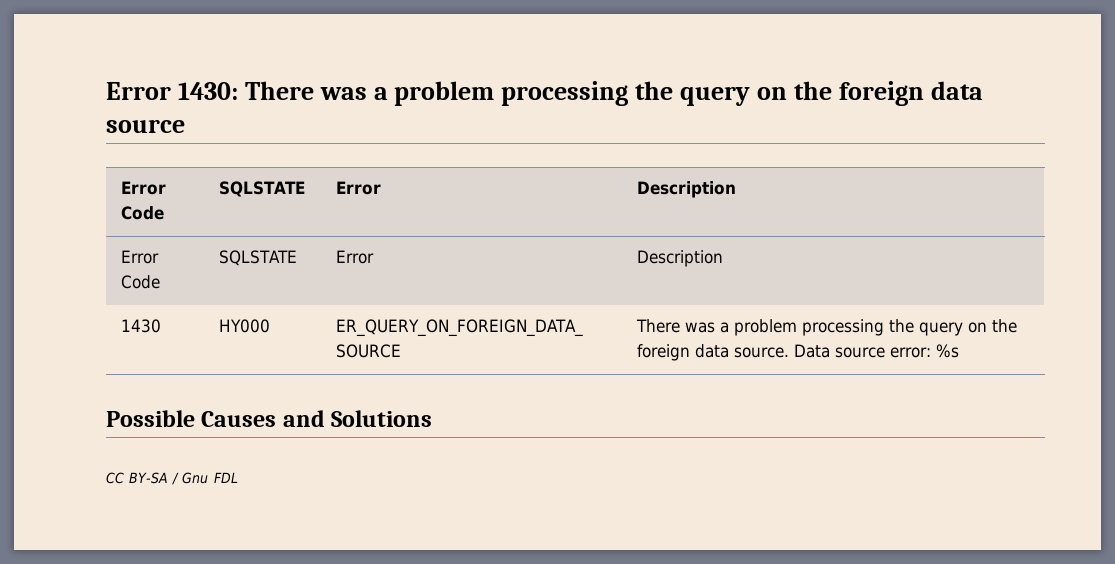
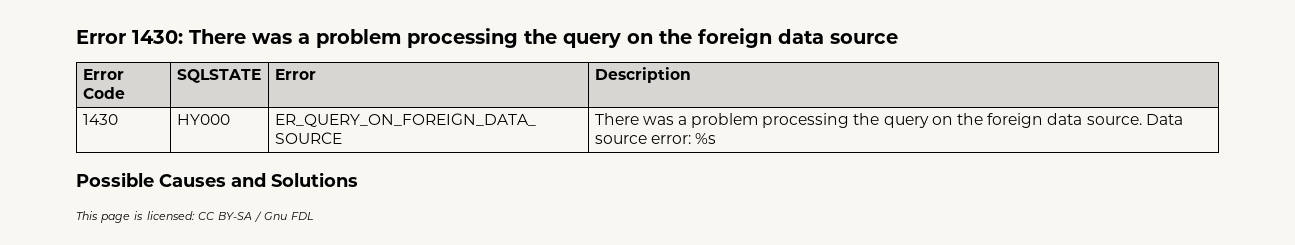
  Error 1430: There was a problem processing the query on the foreign data source
- Error Code | SQLSTATE | Error | Description
- CC BY-SA / Gnu FDL
+ This page is licensed: CC BY-SA / Gnu FDL

